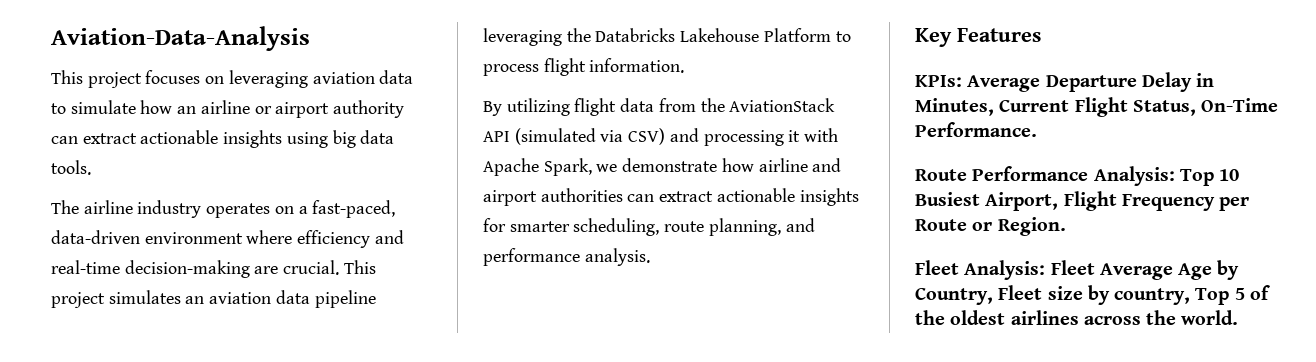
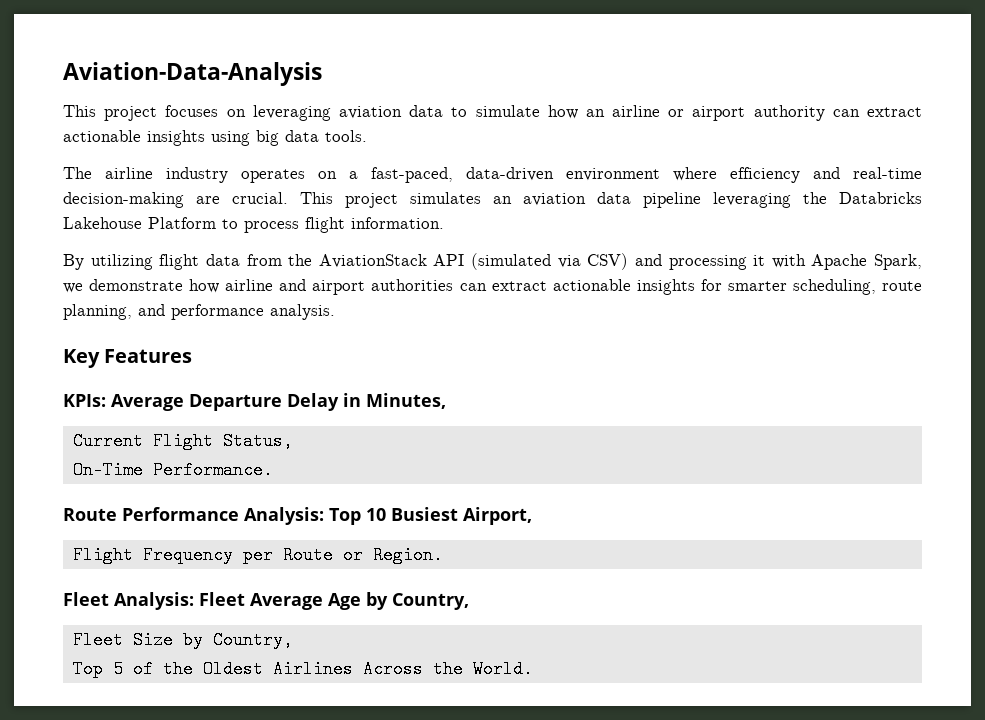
- KPIs: Average Departure Delay in Minutes, Current Flight Status, On-Time Performance.
+ KPIs: Average Departure Delay in Minutes,
+ Current Flight Status,
+ On-Time Performance.
- Route Performance Analysis: Top 10 Busiest Airport, Flight Frequency per Route or Region.
+ Route Performance Analysis: Top 10 Busiest Airport,
+ Flight Frequency per Route or Region.
- Fleet Analysis: Fleet Average Age by Country, Fleet size by country, Top 5 of the oldest airlines across the world.
+ Fleet Analysis: Fleet Average Age by Country,
+ Fleet Size by Country,
+ Top 5 of the Oldest Airlines Across the World.

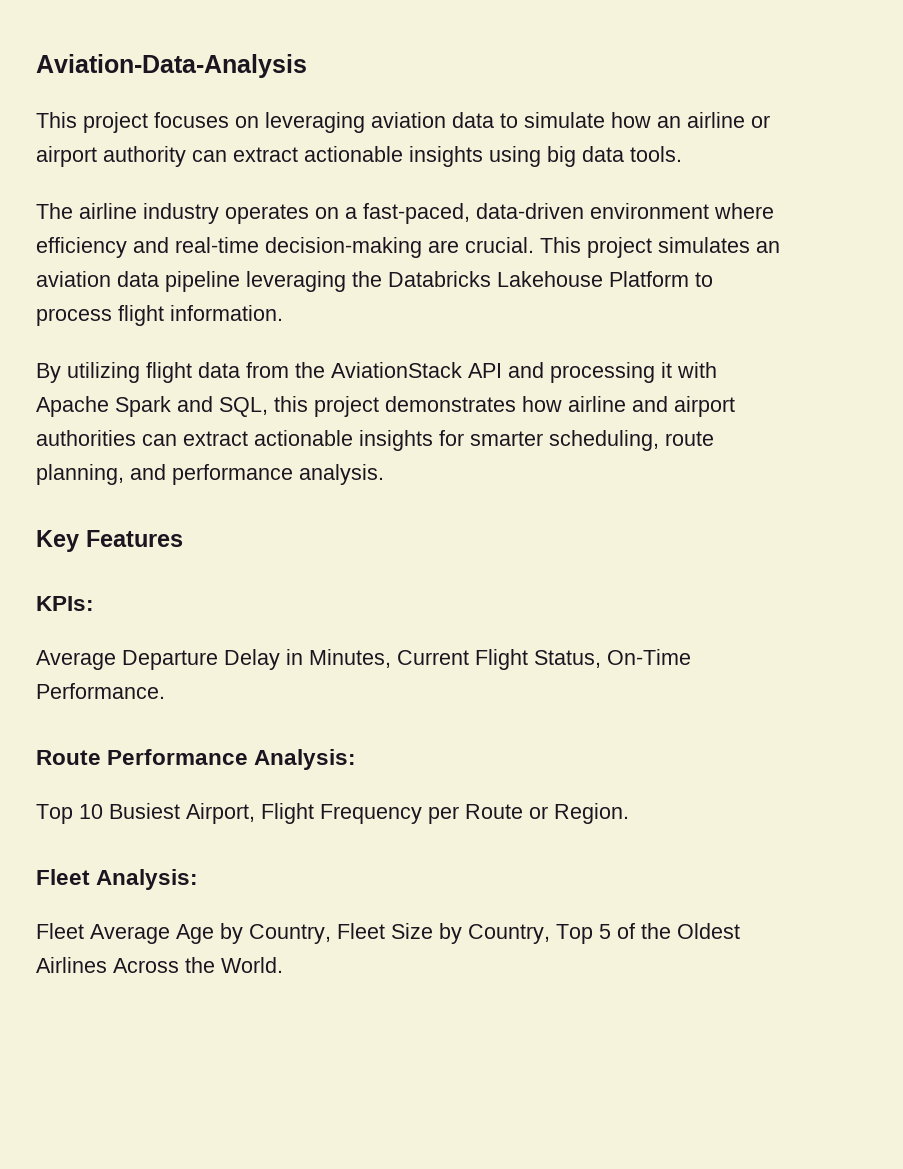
- By utilizing flight data from the AviationStack API (simulated via CSV) and processing it with Apache Spark, we demonstrate how airline and airport authorities can extract actionable insights for smarter scheduling, route planning, and performance analysis.
+ By utilizing flight data from the AviationStack API and processing it with Apache Spark and SQL, this project demonstrates how airline and airport authorities can extract actionable insights for smarter scheduling, route planning, and performance analysis.
- KPIs: Average Departure Delay in Minutes,
- Current Flight Status,
- On-Time Performance.
+ KPIs:
+ Average Departure Delay in Minutes, Current Flight Status, On-Time Performance.
- Route Performance Analysis: Top 10 Busiest Airport,
- Flight Frequency per Route or Region.
+ Route Performance Analysis:
+ Top 10 Busiest Airport, Flight Frequency per Route or Region.
- Fleet Analysis: Fleet Average Age by Country,
- Fleet Size by Country,
- Top 5 of the Oldest Airlines Across the World.
+ Fleet Analysis:
+ Fleet Average Age by Country, Fleet Size by Country, Top 5 of the Oldest Airlines Across the World.

